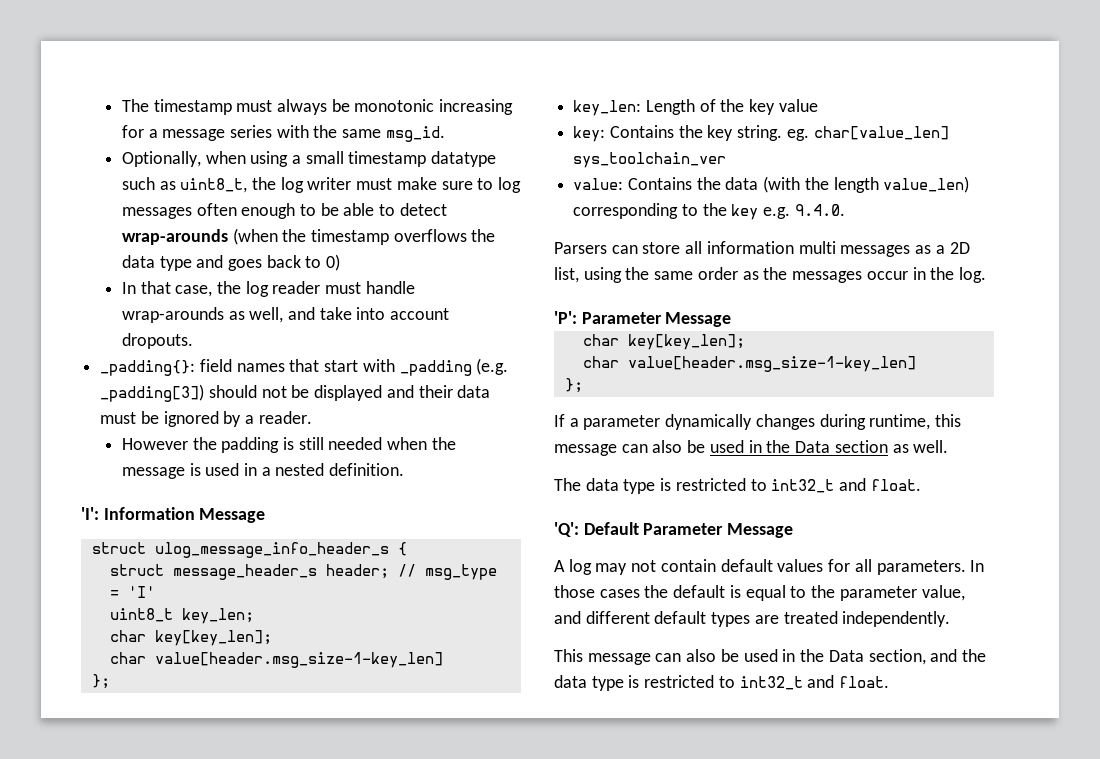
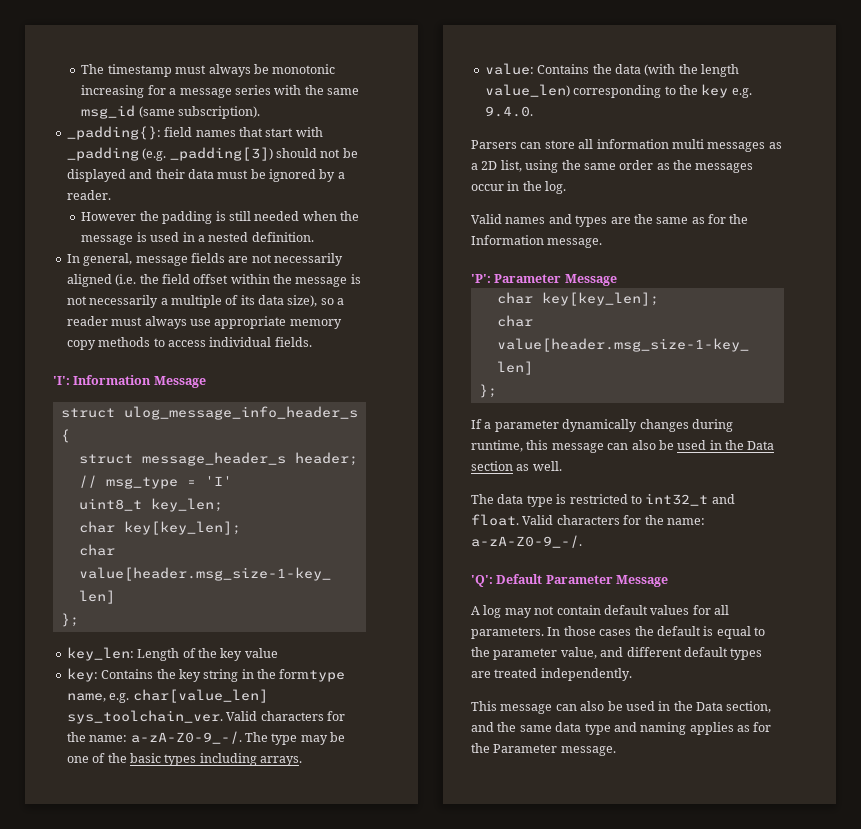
- The timestamp must always be monotonic increasing for a message series with the same msg_id.
- Optionally, when using a small timestamp datatype such as uint8_t, the log writer must make sure to log messages often enough to be able to detect wrap-arounds (when the timestamp overflows the data type and goes back to 0)
- In that case, the log reader must handle wrap-arounds as well, and take into account dropouts.
+ The timestamp must always be monotonic increasing for a message series with the same msg_id (same subscription).
+ In general, message fields are not necessarily aligned (i.e. the field offset within the message is not necessarily a multiple of its data size), so a reader must always use appropriate memory copy methods to access individual fields.
- key: Contains the key string. eg. char[value_len] sys_toolchain_ver
+ key: Contains the key string in the formtype name, e.g. char[value_len] sys_toolchain_ver. Valid characters for the name: a-zA-Z0-9_-/. The type may be one of the basic types including arrays.
+ Valid names and types are the same as for the Information message.
- The data type is restricted to int32_t and float.
+ The data type is restricted to int32_t and float. Valid characters for the name: a-zA-Z0-9_-/.
- This message can also be used in the Data section, and the data type is restricted to int32_t and float.
+ This message can also be used in the Data section, and the same data type and naming applies as for the Parameter message.

